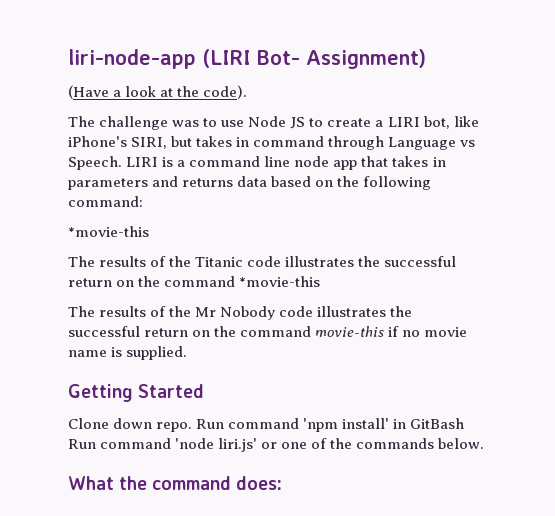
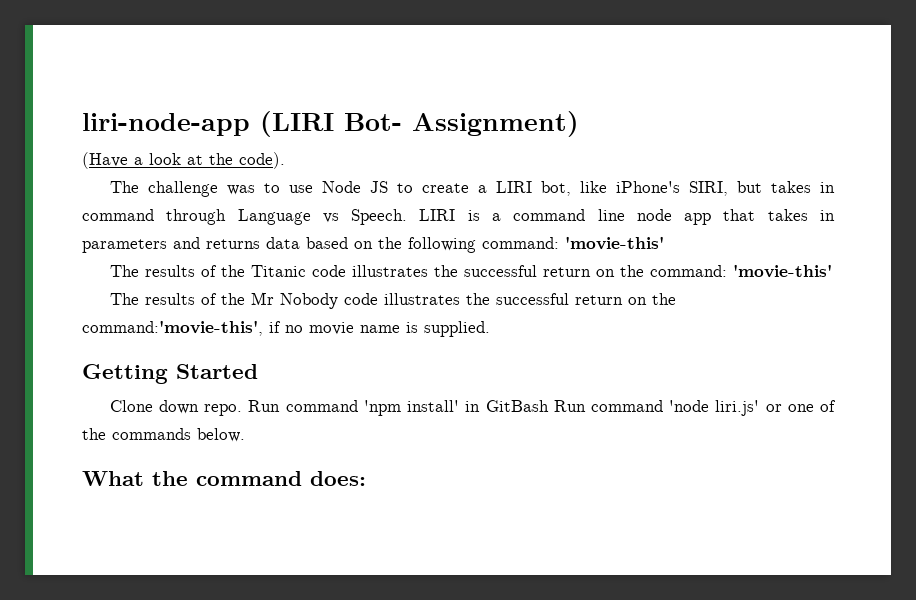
- LIRI is a command line node app that takes in parameters and returns data based on the following command:
- *movie-this
+ LIRI is a command line node app that takes in parameters and returns data based on the following command: 'movie-this'
- The results of the Titanic code illustrates the successful return on the command *movie-this
+ The results of the Titanic code illustrates the successful return on the command: 'movie-this'
- The results of the Mr Nobody code illustrates the successful return on the command movie-this if no movie name is supplied.
+ The results of the Mr Nobody code illustrates the successful return on the command:'movie-this', if no movie name is supplied.

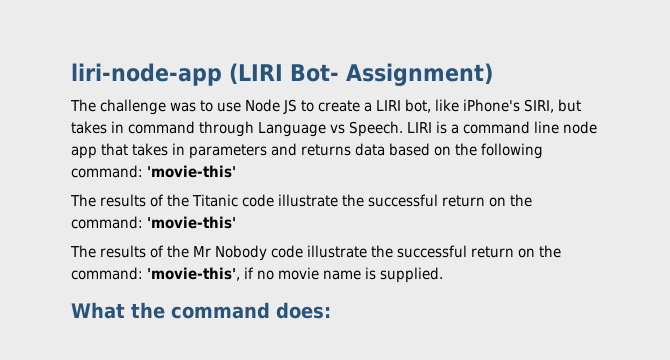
- (Have a look at the code).
- The results of the Titanic code illustrates the successful return on the command: 'movie-this'
+ The results of the Titanic code illustrate the successful return on the command: 'movie-this'
- The results of the Mr Nobody code illustrates the successful return on the command:'movie-this', if no movie name is supplied.
+ The results of the Mr Nobody code illustrate the successful return on the command: 'movie-this', if no movie name is supplied.
- Getting Started
- Clone down repo. Run command 'npm install' in GitBash Run command 'node liri.js' or one of the commands below.

